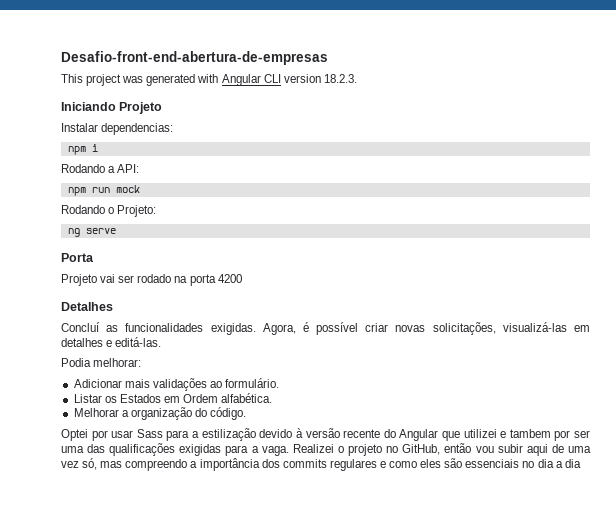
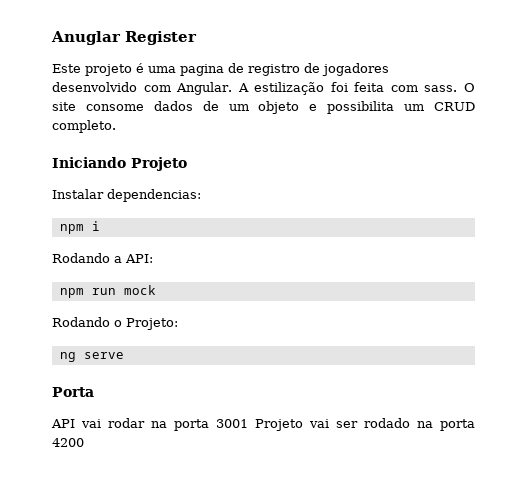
- Desafio-front-end-abertura-de-empresas
- This project was generated with Angular CLI version 18.2.3.
+ Anuglar Register
+ Este projeto é uma pagina de registro de jogadores desenvolvido com Angular. A estilização foi feita com sass. O site consome dados de um objeto e possibilita um CRUD completo.
- Projeto vai ser rodado na porta 4200
+ API vai rodar na porta 3001 Projeto vai ser rodado na porta 4200
- Detalhes
- Concluí as funcionalidades exigidas. Agora, é possível criar novas solicitações, visualizá-las em detalhes e editá-las.
- Podia melhorar:
- Adicionar mais validações ao formulário.
- Listar os Estados em Ordem alfabética.
- Melhorar a organização do código.
- Optei por usar Sass para a estilização devido à versão recente do Angular que utilizei e tambem por ser uma das qualificações exigidas para a vaga. Realizei o projeto no GitHub, então vou subir aqui de uma vez só, mas compreendo a importância dos commits regulares e como eles são essenciais no dia a dia

